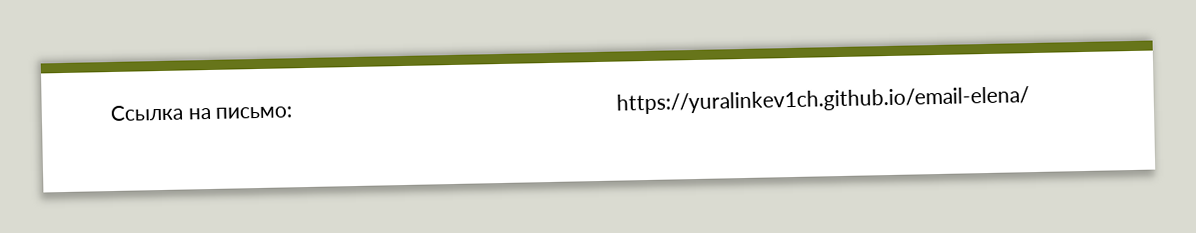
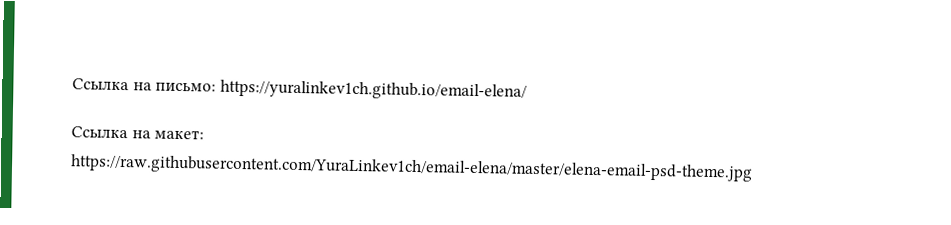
+ Ссылка на макет: https://raw.githubusercontent.com/YuraLinkev1ch/email-elena/master/elena-email-psd-theme.jpg

